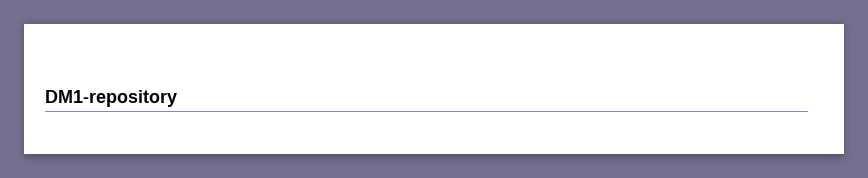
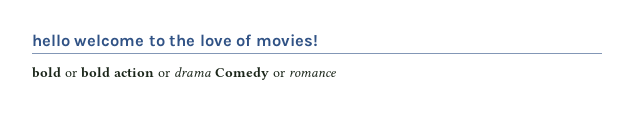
- DM1-repository
+ hello welcome to the love of movies!
+ bold or bold action or drama Comedy or romance

